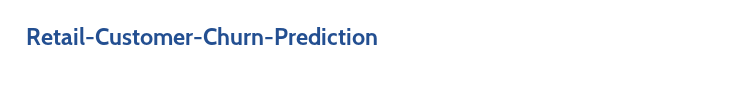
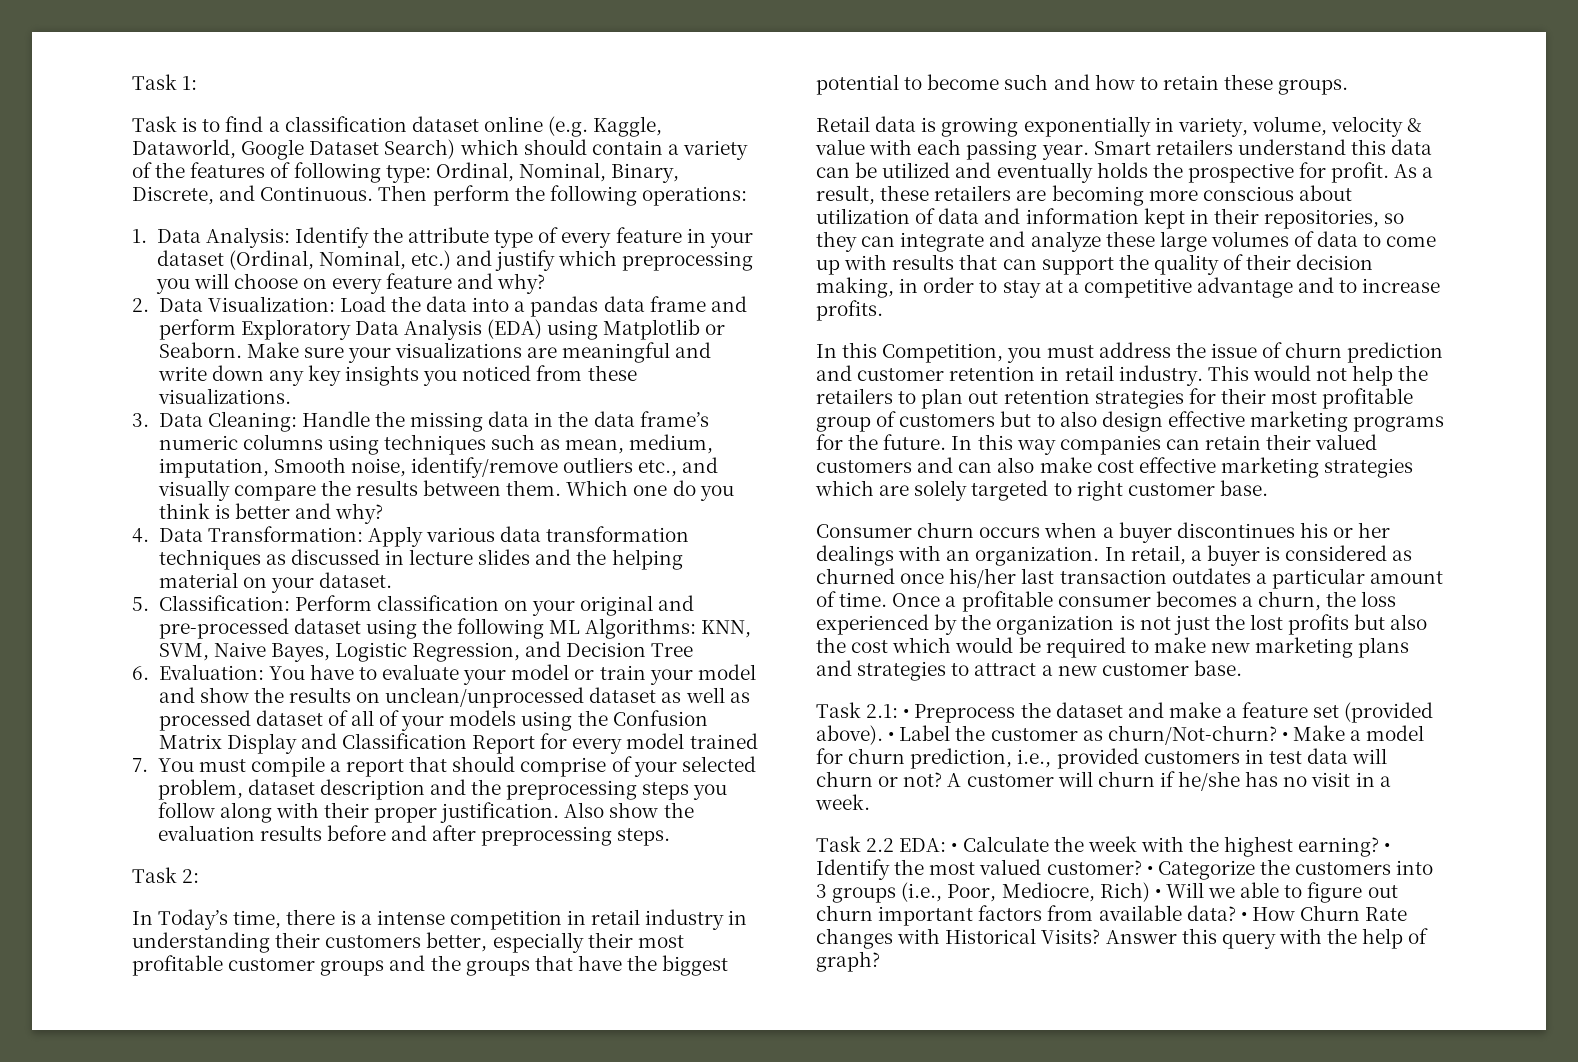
- Retail-Customer-Churn-Prediction
+ Task 1:
+ Task is to find a classification dataset online (e.g. Kaggle, Dataworld, Google Dataset Search) which should contain a variety of the features of following type: Ordinal, Nominal, Binary, Discrete, and Continuous. Then perform the following operations:
+ 1. Data Analysis: Identify the attribute type of every feature in your dataset (Ordinal, Nominal, etc.) and justify which preprocessing you will choose on every feature and why?
+ 2. Data Visualization: Load the data into a pandas data frame and perform Exploratory Data Analysis (EDA) using Matplotlib or Seaborn. Make sure your visualizations are meaningful and write down any key insights you noticed from these visualizations.
+ 3. Data Cleaning: Handle the missing data in the data frame’s numeric columns using techniques such as mean, medium, imputation, Smooth noise, identify/remove outliers etc., and visually compare the results between them. Which one do you think is better and why?
+ 4. Data Transformation: Apply various data transformation techniques as discussed in lecture slides and the helping material on your dataset.
+ 5. Classification: Perform classification on your original and pre-processed dataset using the following ML Algorithms: KNN, SVM, Naive Bayes, Logistic Regression, and Decision Tree
+ 6. Evaluation: You have to evaluate your model or train your model and show the results on unclean/unprocessed dataset as well as processed dataset of all of your models using the Confusion Matrix Display and Classification Report for every model trained
+ 7. You must compile a report that should comprise of your selected problem, dataset description and the preprocessing steps you follow along with their proper justification. Also show the evaluation results before and after preprocessing steps.
+ Task 2:
+ In Today’s time, there is a intense competition in retail industry in understanding their customers better, especially their most profitable customer groups and the groups that have the biggest potential to become such and how to retain these groups.
+ Retail data is growing exponentially in variety, volume, velocity & value with each passing year. Smart retailers understand this data can be utilized and eventually holds the prospective for profit. As a result, these retailers are becoming more conscious about utilization of data and information kept in their repositories, so they can integrate and analyze these large volumes of data to come up with results that can support the quality of their decision making, in order to stay at a competitive advantage and to increase profits.
+ In this Competition, you must address the issue of churn prediction and customer retention in retail industry. This would not help the retailers to plan out retention strategies for their most profitable group of customers but to also design effective marketing programs for the future. In this way companies can retain their valued customers and can also make cost effective marketing strategies which are solely targeted to right customer base.
+ Consumer churn occurs when a buyer discontinues his or her dealings with an organization. In retail, a buyer is considered as churned once his/her last transaction outdates a particular amount of time. Once a profitable consumer becomes a churn, the loss experienced by the organization is not just the lost profits but also the cost which would be required to make new marketing plans and strategies to attract a new customer base.
+ Task 2.1: • Preprocess the dataset and make a feature set (provided above). • Label the customer as churn/Not-churn? • Make a model for churn prediction, i.e., provided customers in test data will churn or not? A customer will churn if he/she has no visit in a week.
+ Task 2.2 EDA: • Calculate the week with the highest earning? • Identify the most valued customer? • Categorize the customers into 3 groups (i.e., Poor, Mediocre, Rich) • Will we able to figure out churn important factors from available data? • How Churn Rate changes with Historical Visits? Answer this query with the help of graph?

